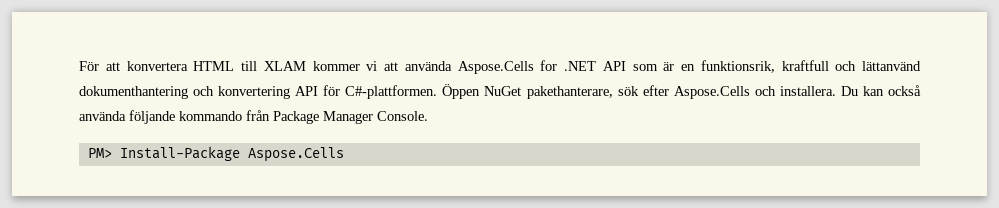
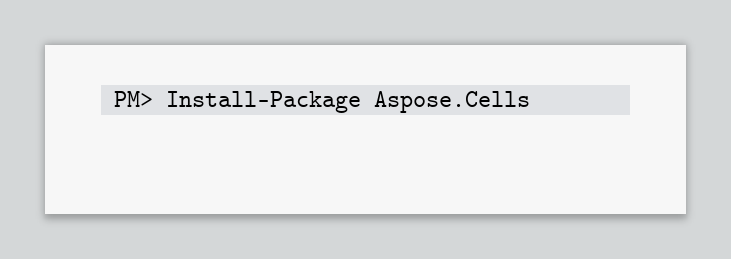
- För att konvertera HTML till XLAM kommer vi att använda Aspose.Cells for .NET API som är en funktionsrik, kraftfull och lättanvänd dokumenthantering och konvertering API för C#-plattformen. Öppen NuGet pakethanterare, sök efter Aspose.Cells och installera. Du kan också använda följande kommando från Package Manager Console.

